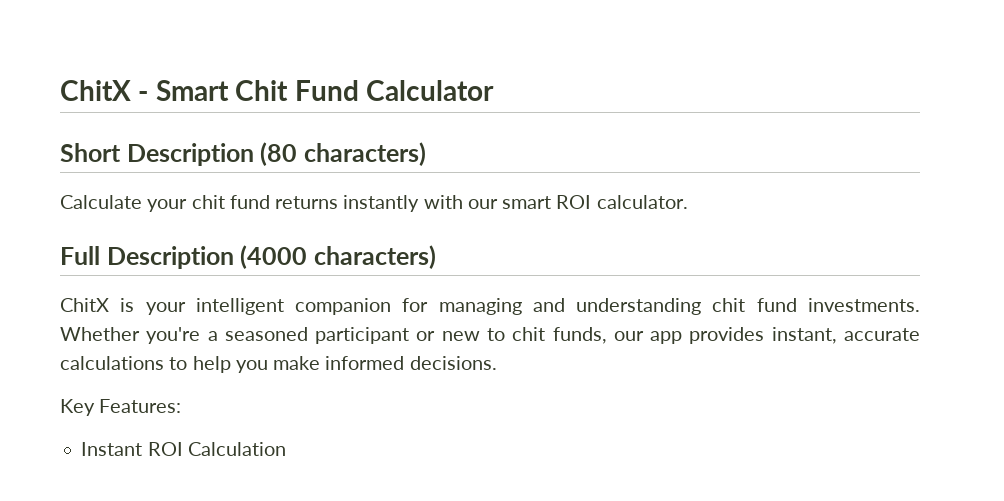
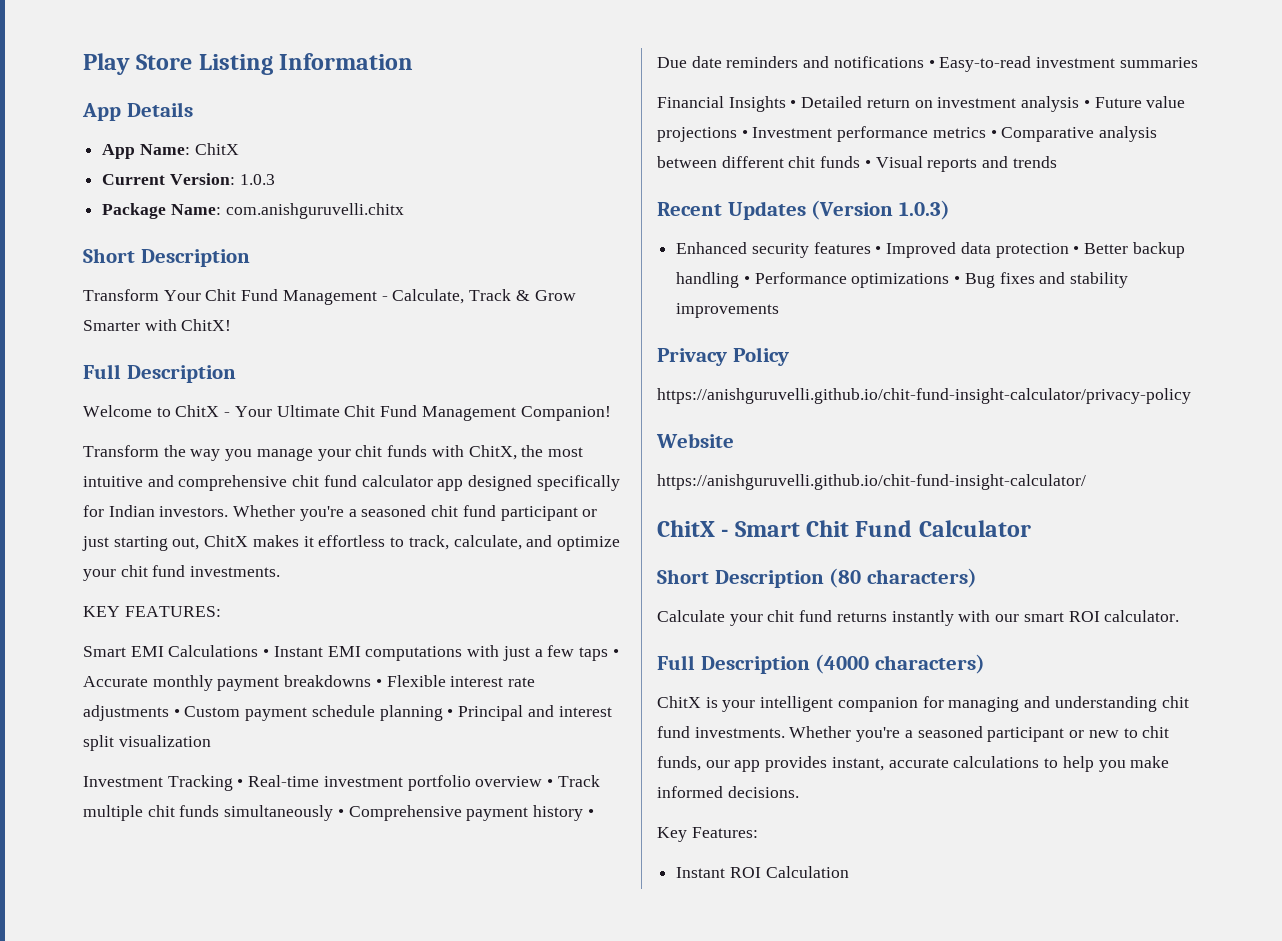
+ Play Store Listing Information
+ App Details
+ App Name: ChitX
+ Current Version: 1.0.3
+ Package Name: com.anishguruvelli.chitx
+ Short Description
+ Transform Your Chit Fund Management - Calculate, Track & Grow Smarter with ChitX!
+ Full Description
+ Welcome to ChitX - Your Ultimate Chit Fund Management Companion!
+ Transform the way you manage your chit funds with ChitX, the most intuitive and comprehensive chit fund calculator app designed specifically for Indian investors. Whether you're a seasoned chit fund participant or just starting out, ChitX makes it effortless to track, calculate, and optimize your chit fund investments.
+ KEY FEATURES:
+ Smart EMI Calculations • Instant EMI computations with just a few taps • Accurate monthly payment breakdowns • Flexible interest rate adjustments • Custom payment schedule planning • Principal and interest split visualization
+ Investment Tracking • Real-time investment portfolio overview • Track multiple chit funds simultaneously • Comprehensive payment history • Due date reminders and notifications • Easy-to-read investment summaries
+ Financial Insights • Detailed return on investment analysis • Future value projections • Investment performance metrics • Comparative analysis between different chit funds • Visual reports and trends
+ Recent Updates (Version 1.0.3)
+ Enhanced security features • Improved data protection • Better backup handling • Performance optimizations • Bug fixes and stability improvements
+ Privacy Policy
+ https://anishguruvelli.github.io/chit-fund-insight-calculator/privacy-policy
+ Website
+ https://anishguruvelli.github.io/chit-fund-insight-calculator/

